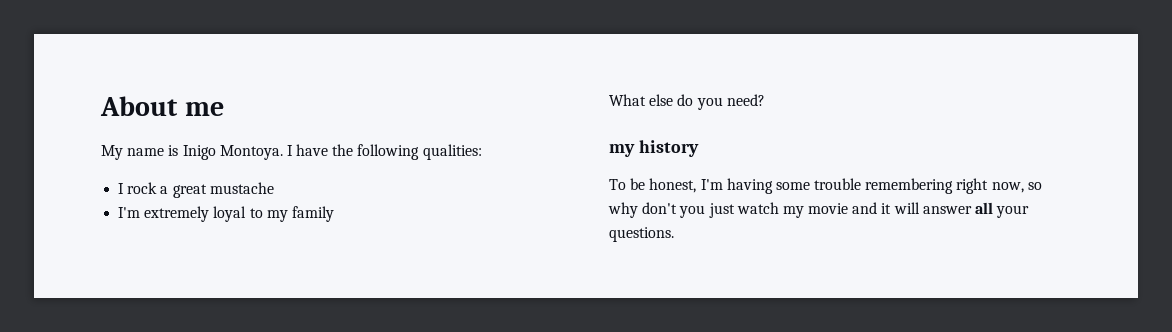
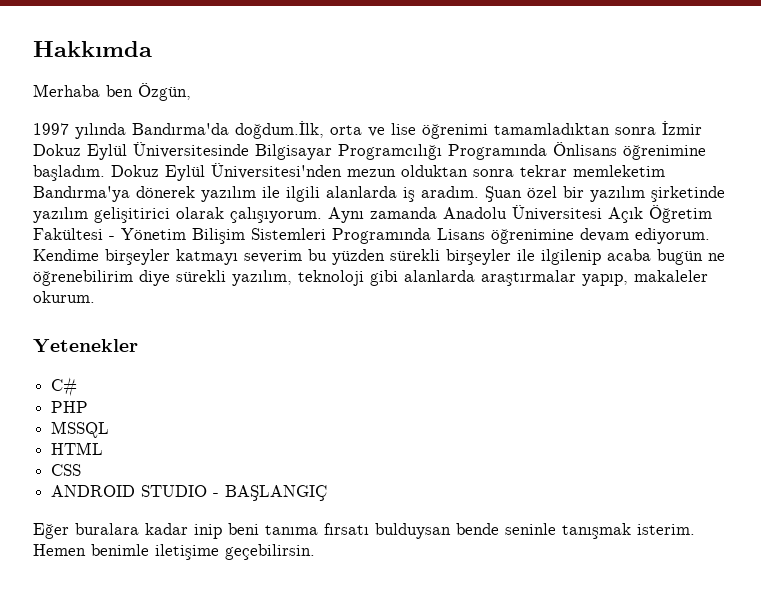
- About me
- My name is Inigo Montoya. I have the following qualities:
- I rock a great mustache
- I'm extremely loyal to my family
- What else do you need?
- my history
- To be honest, I'm having some trouble remembering right now, so why don't you just watch my movie and it will answer all your questions.
+ Hakkımda
+ Merhaba ben Özgün,
+ 1997 yılında Bandırma'da doğdum.İlk, orta ve lise öğrenimi tamamladıktan sonra İzmir Dokuz Eylül Üniversitesinde Bilgisayar Programcılığı Programında Önlisans öğrenimine başladım. Dokuz Eylül Üniversitesi'nden mezun olduktan sonra tekrar memleketim Bandırma'ya dönerek yazılım ile ilgili alanlarda iş aradım. Şuan özel bir yazılım şirketinde yazılım gelişitirici olarak çalışıyorum. Aynı zamanda Anadolu Üniversitesi Açık Öğretim Fakültesi - Yönetim Bilişim Sistemleri Programında Lisans öğrenimine devam ediyorum. Kendime birşeyler katmayı severim bu yüzden sürekli birşeyler ile ilgilenip acaba bugün ne öğrenebilirim diye sürekli yazılım, teknoloji gibi alanlarda araştırmalar yapıp, makaleler okurum.
+ Yetenekler
+ C#
+ PHP
+ MSSQL
+ HTML
+ CSS
+ ANDROID STUDIO - BAŞLANGIÇ
+ Eğer buralara kadar inip beni tanıma fırsatı bulduysan bende seninle tanışmak isterim. Hemen benimle iletişime geçebilirsin.

